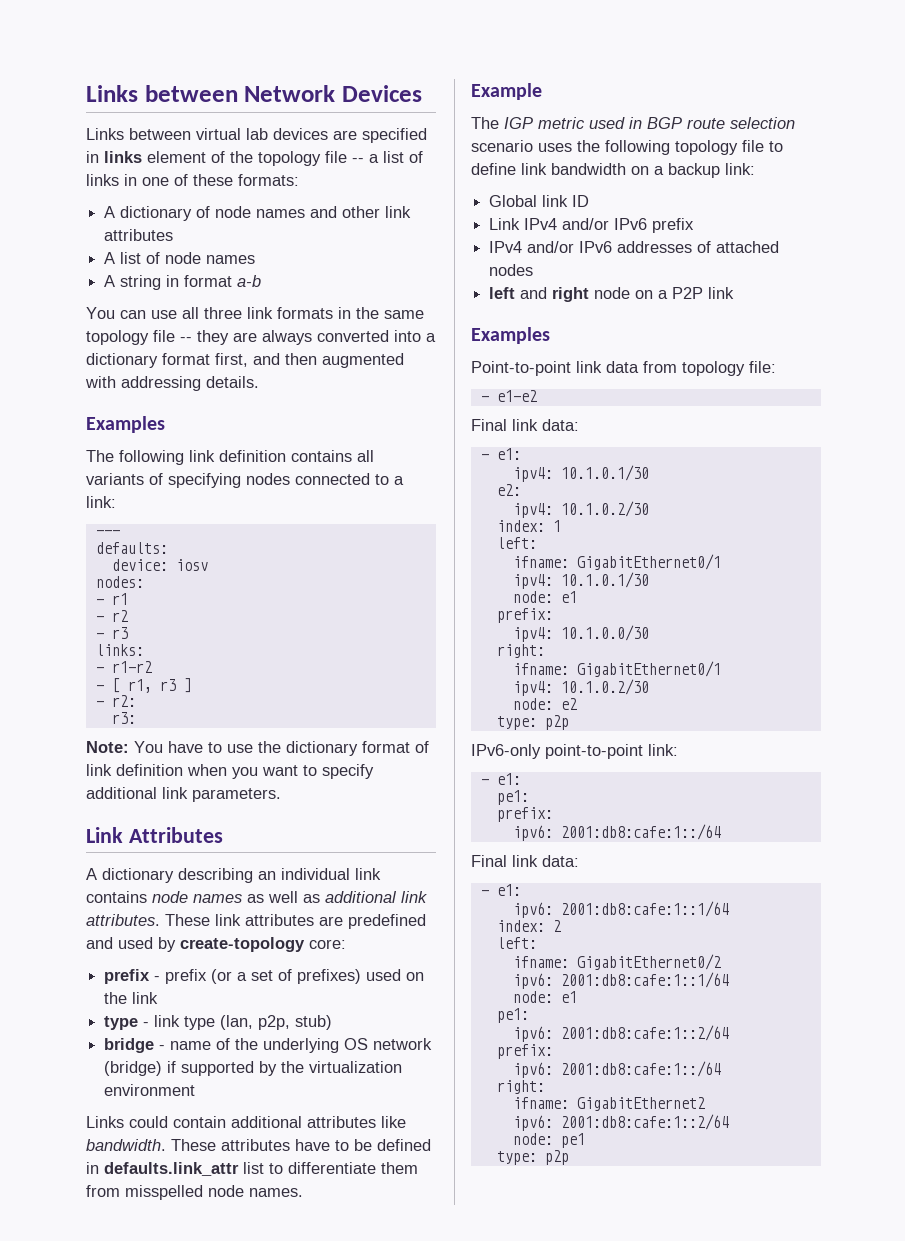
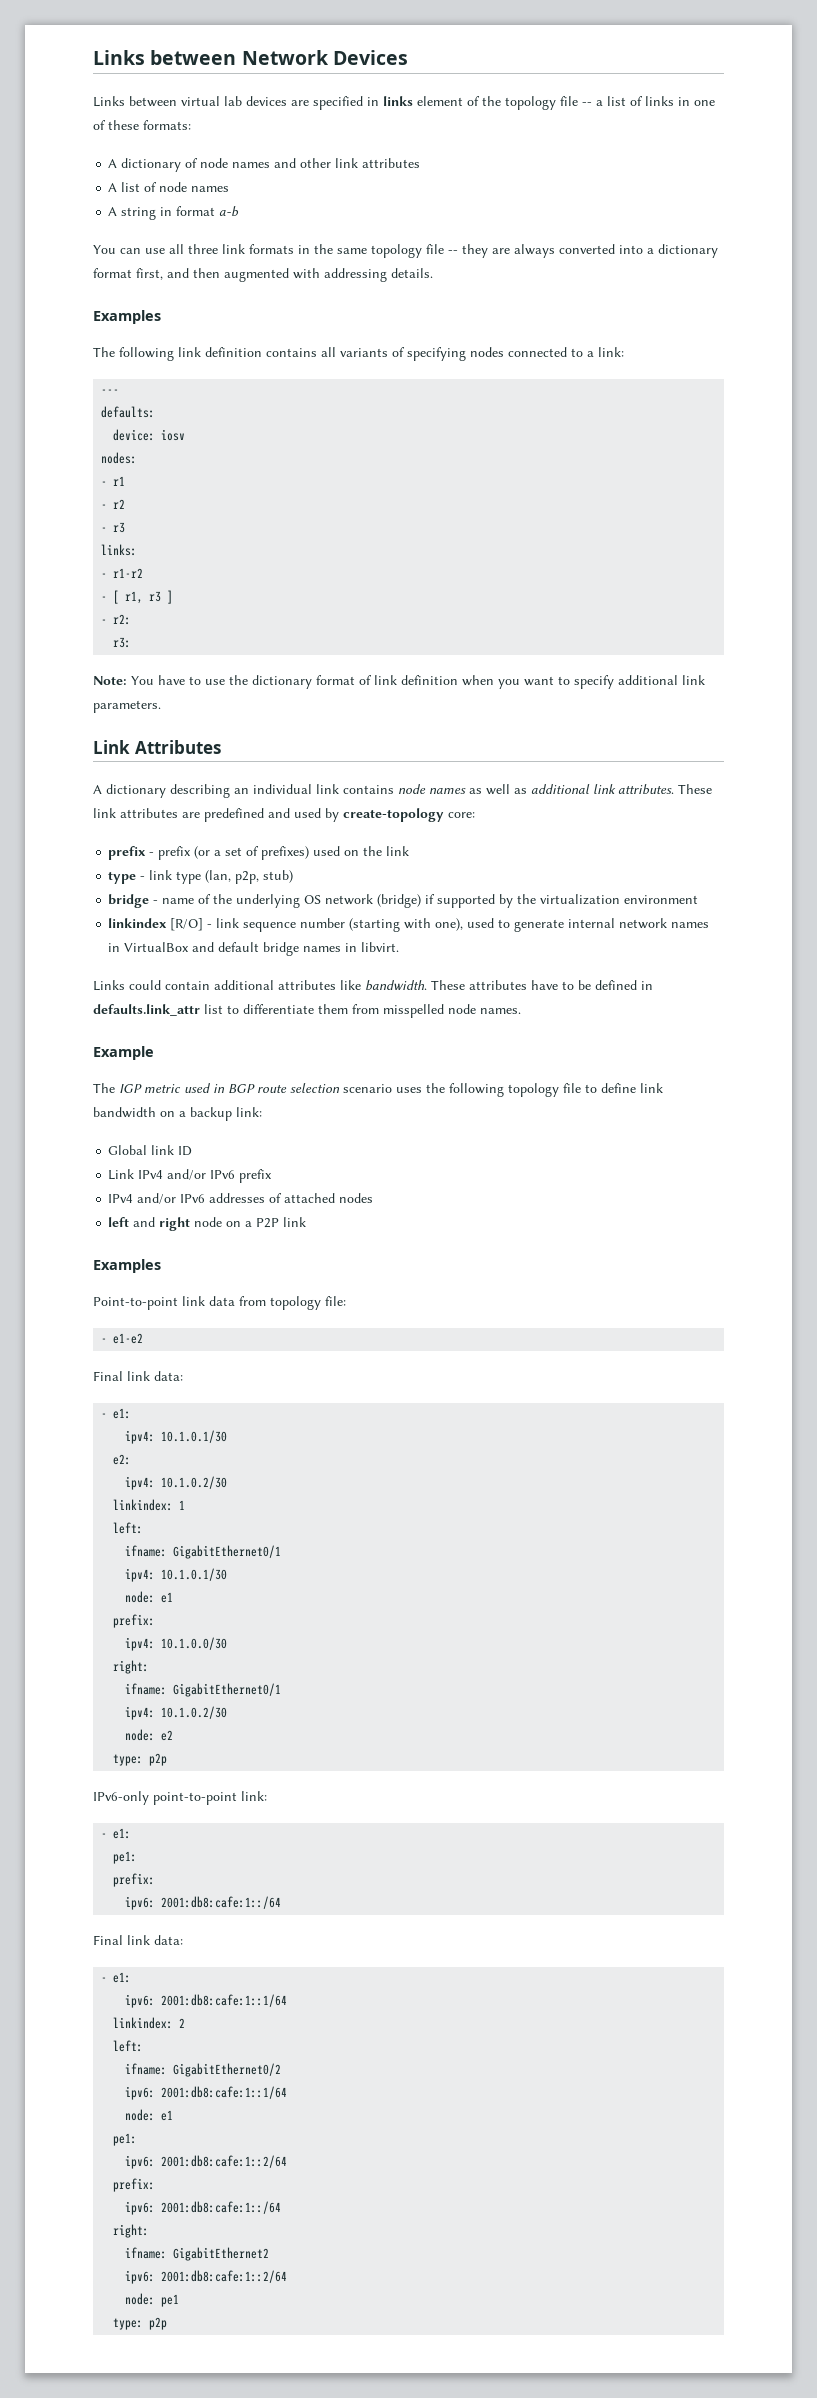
+ linkindex [R/O] - link sequence number (starting with one), used to generate internal network names in VirtualBox and default bridge names in libvirt.
- index: 1
+ linkindex: 1
- index: 2
+ linkindex: 2

